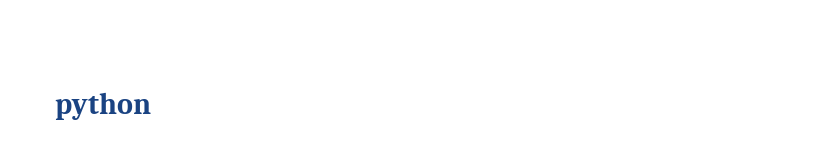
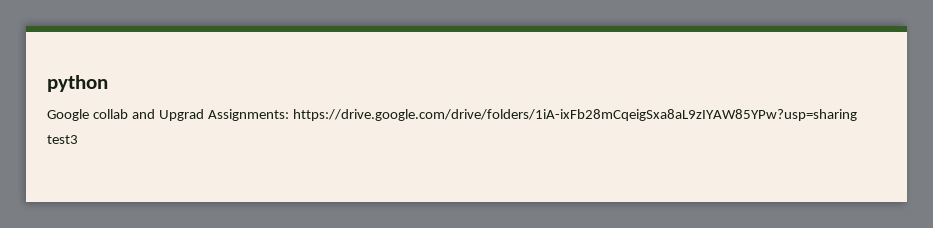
+ Google collab and Upgrad Assignments: https://drive.google.com/drive/folders/1iA-ixFb28mCqeigSxa8aL9zIYAW85YPw?usp=sharing test3

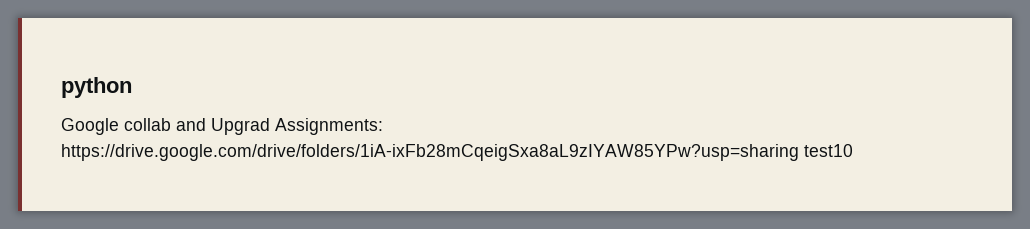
- Google collab and Upgrad Assignments: https://drive.google.com/drive/folders/1iA-ixFb28mCqeigSxa8aL9zIYAW85YPw?usp=sharing test3
+ Google collab and Upgrad Assignments: https://drive.google.com/drive/folders/1iA-ixFb28mCqeigSxa8aL9zIYAW85YPw?usp=sharing test10

